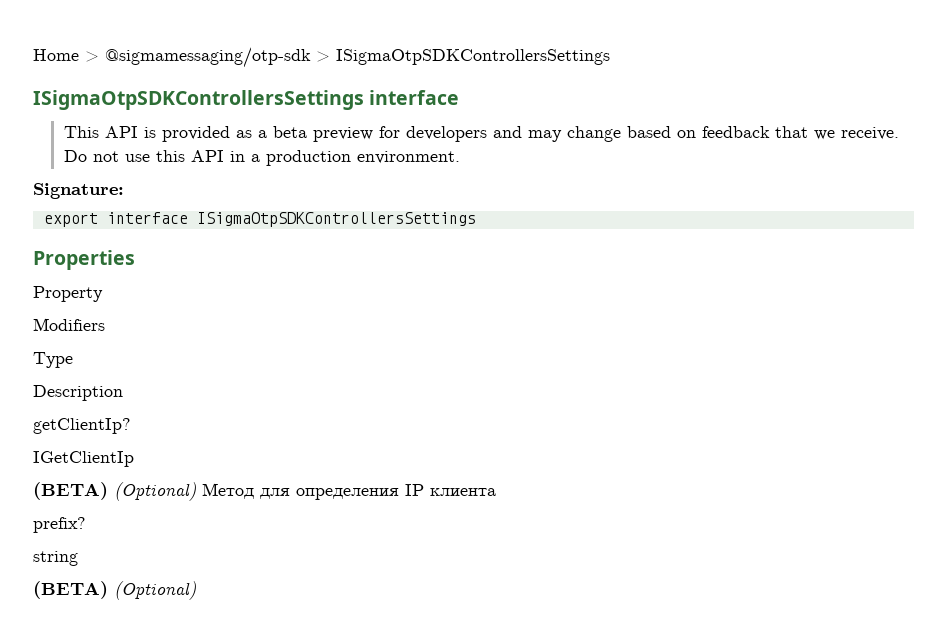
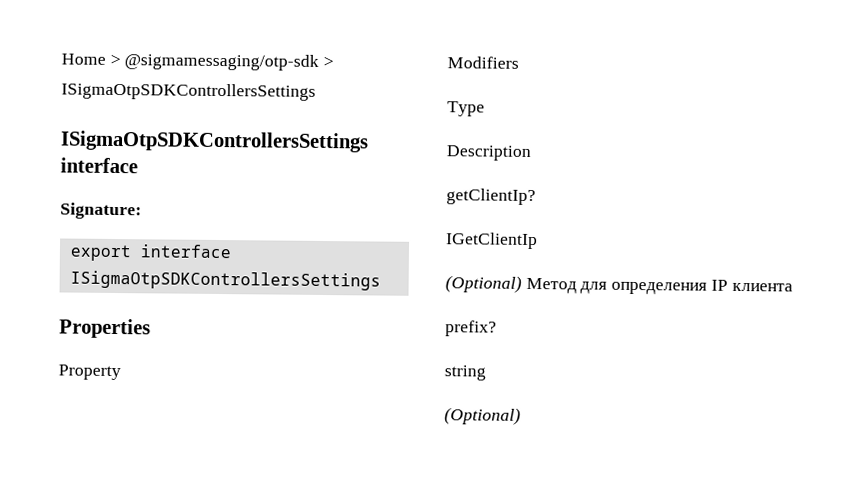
- This API is provided as a beta preview for developers and may change based on feedback that we receive. Do not use this API in a production environment.
- (BETA) (Optional) Метод для определения IP клиента
+ (Optional) Метод для определения IP клиента
  string
- (BETA) (Optional)
+ (Optional)

